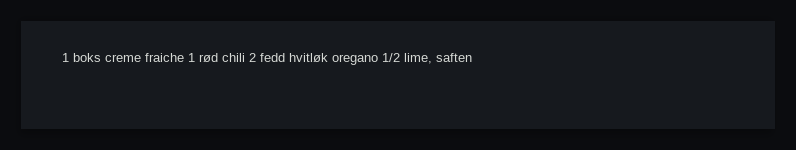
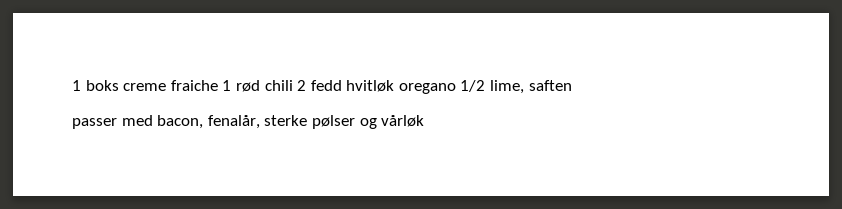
+ passer med bacon, fenalår, sterke pølser og vårløk

